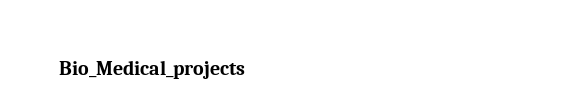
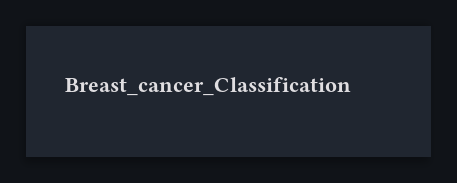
- Bio_Medical_projects
+ Breast_cancer_Classification

